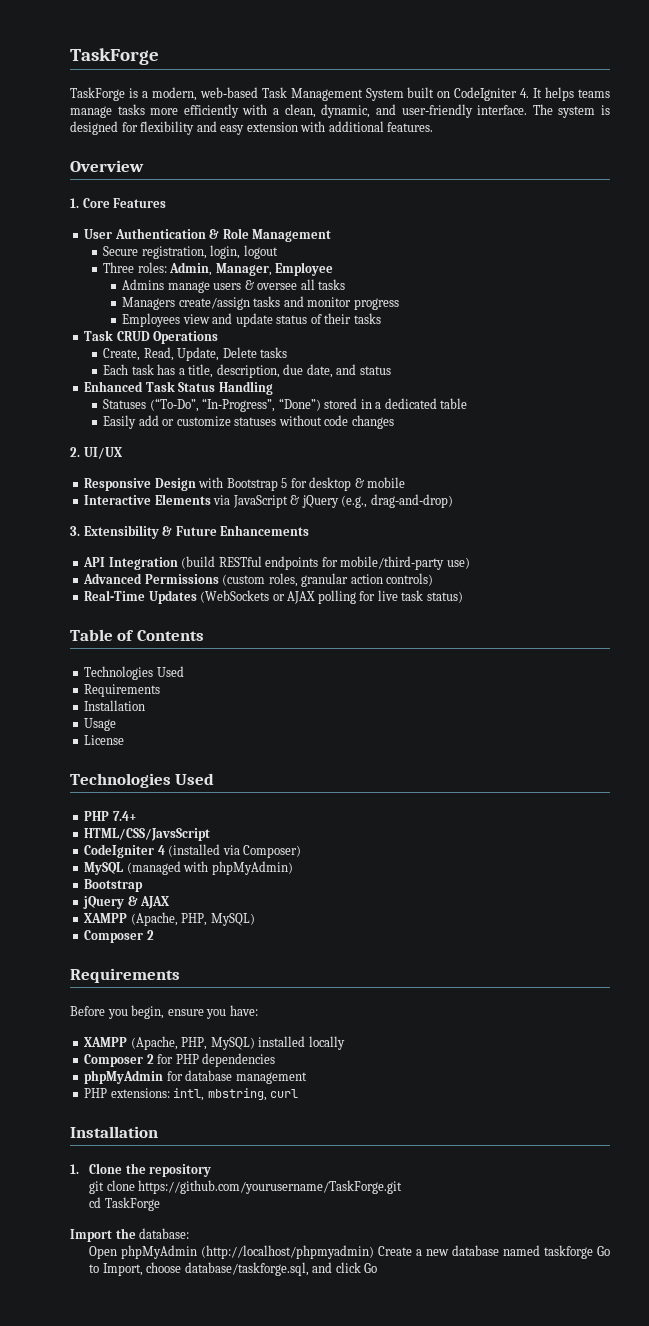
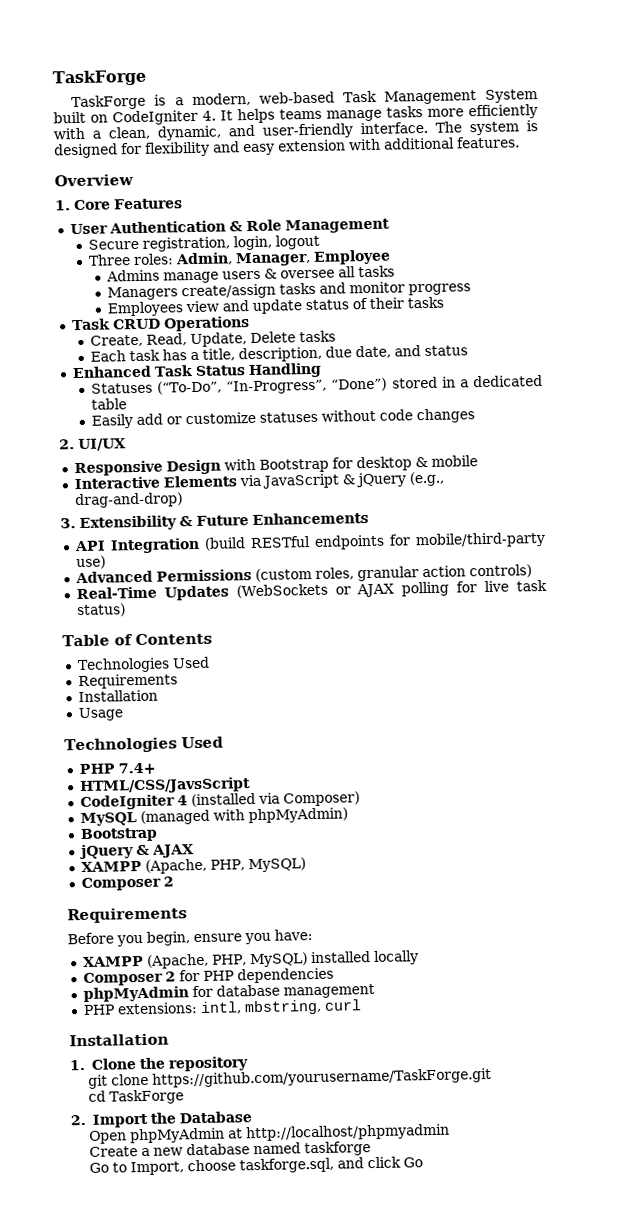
- Responsive Design with Bootstrap 5 for desktop & mobile
+ Responsive Design with Bootstrap for desktop & mobile
- License
- Import the database:
+ 2. Import the Database
- Open phpMyAdmin (http://localhost/phpmyadmin) Create a new database named taskforge Go to Import, choose database/taskforge.sql, and click Go
+ Open phpMyAdmin at http://localhost/phpmyadmin
+ Create a new database named taskforge
+ Go to Import, choose taskforge.sql, and click Go

